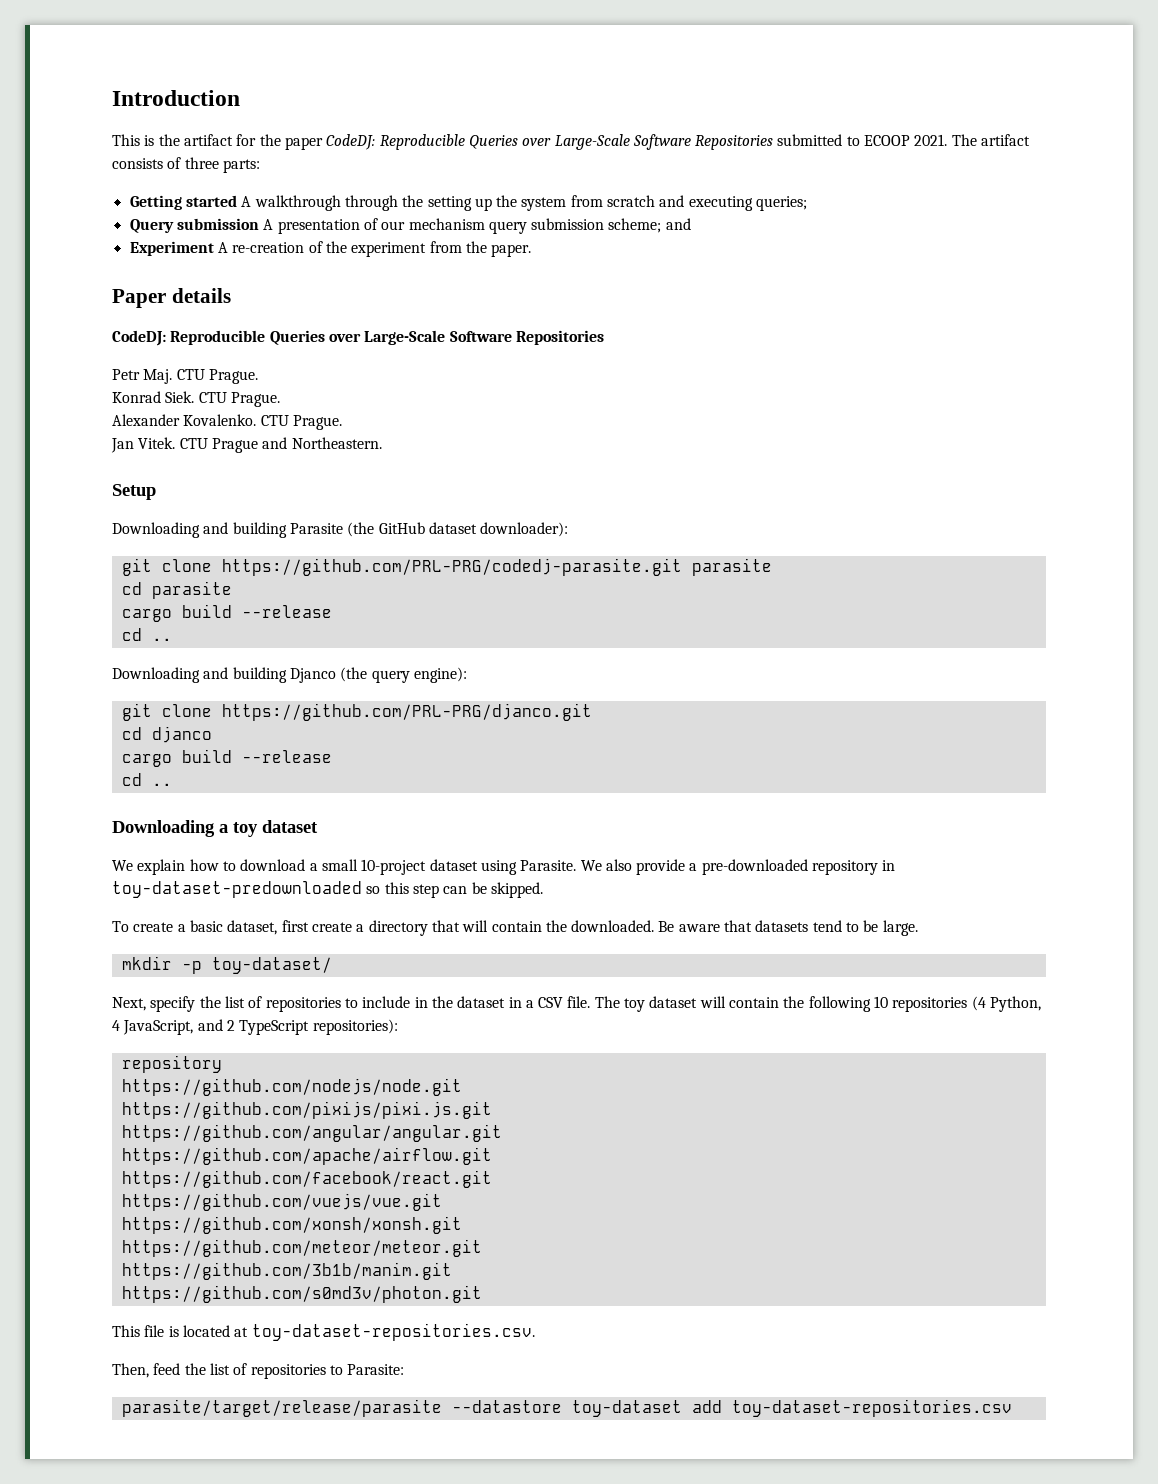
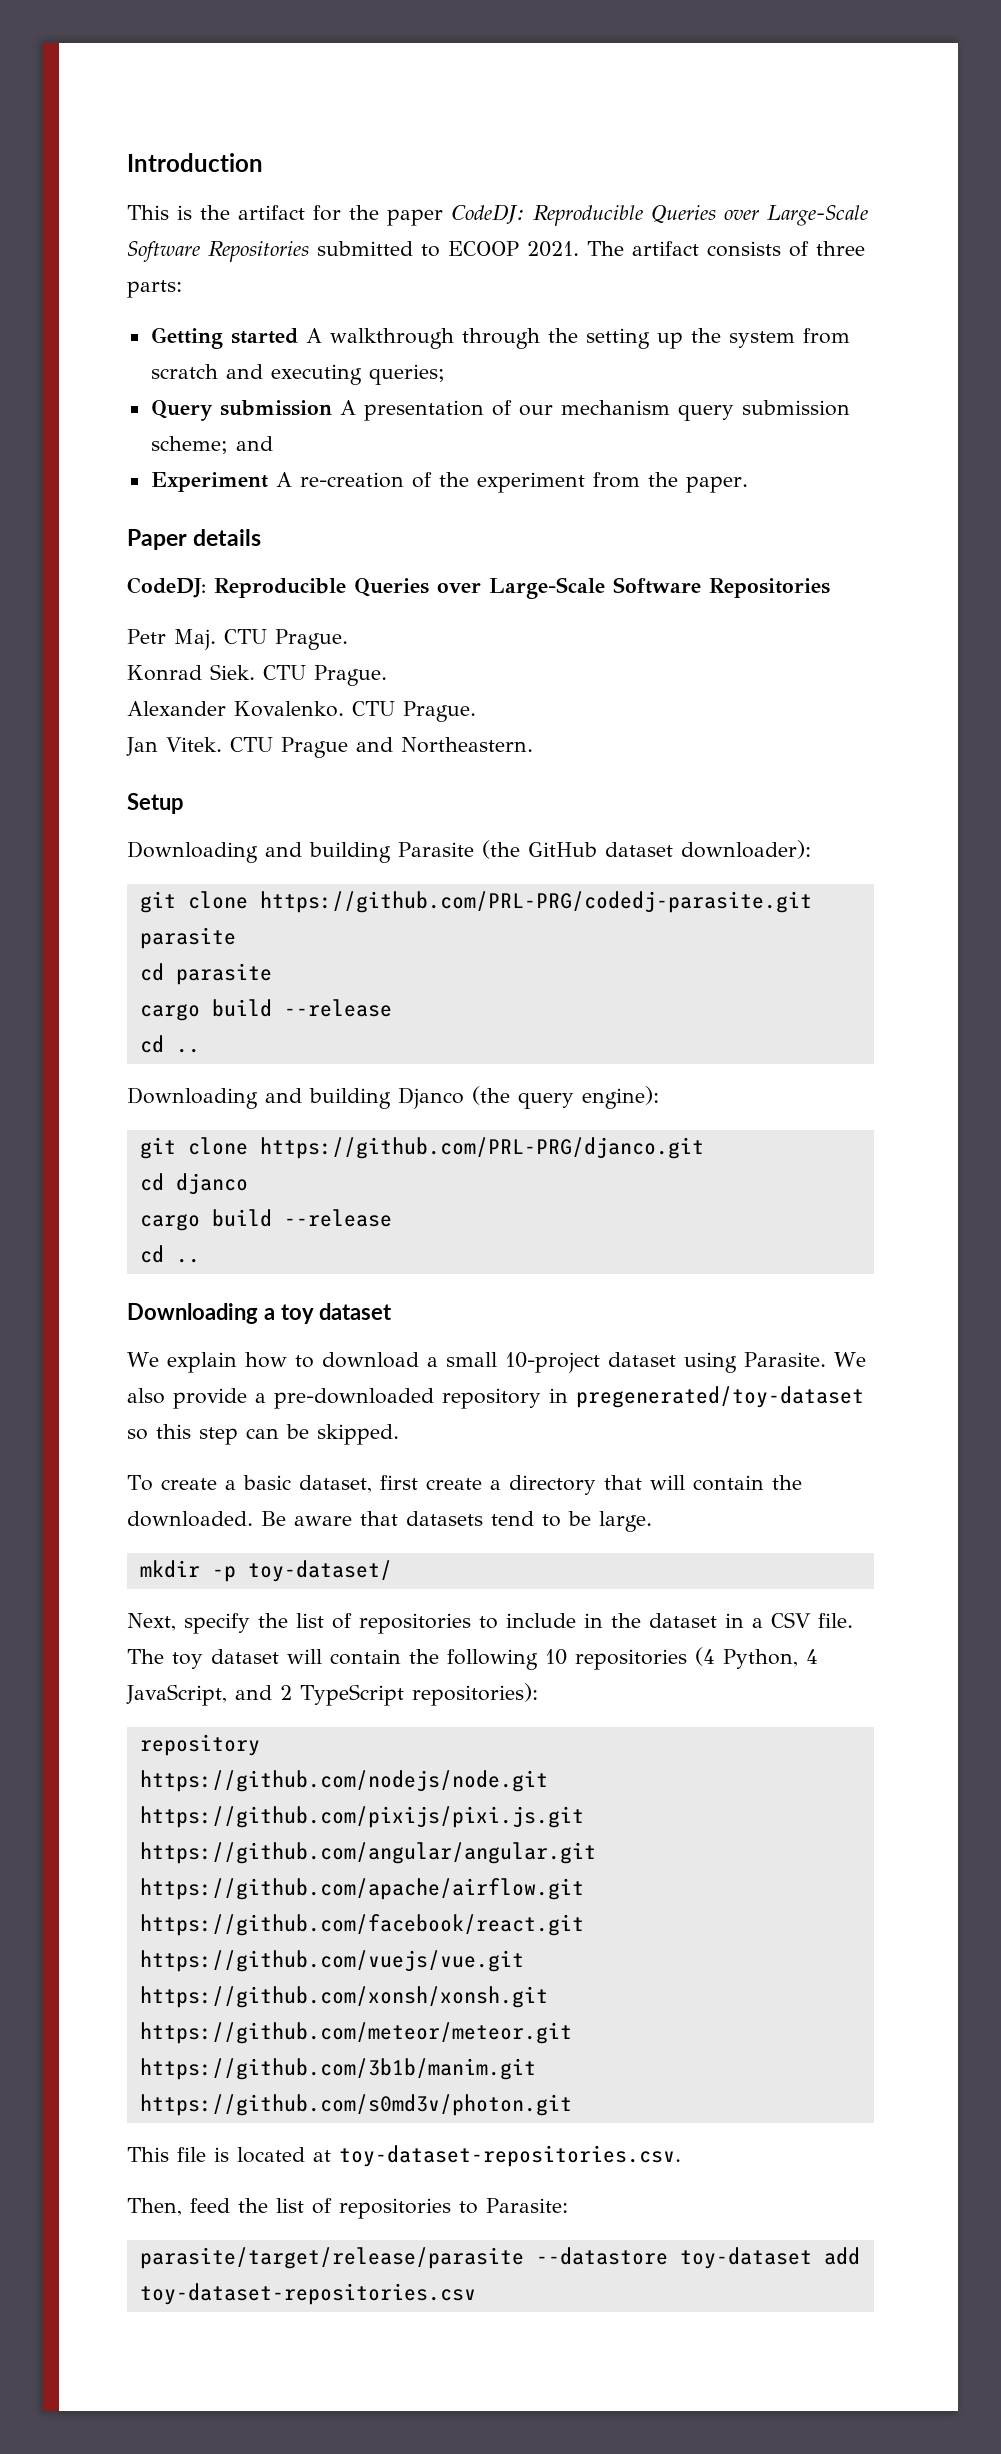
- We also provide a pre-downloaded repository in toy-dataset-predownloaded so this step can be skipped.
+ We also provide a pre-downloaded repository in pregenerated/toy-dataset so this step can be skipped.

